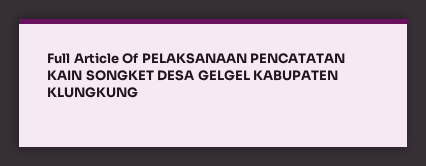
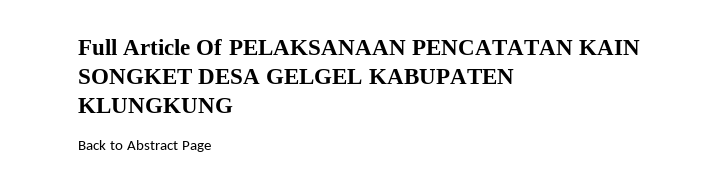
+ Back to Abstract Page

